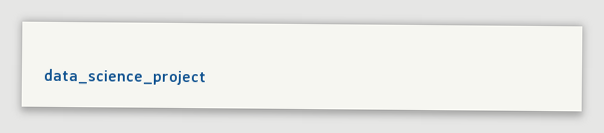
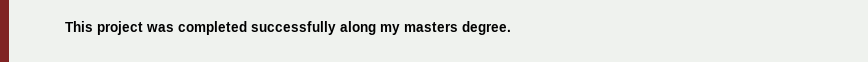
- data_science_project
+ This project was completed successfully along my masters degree.

